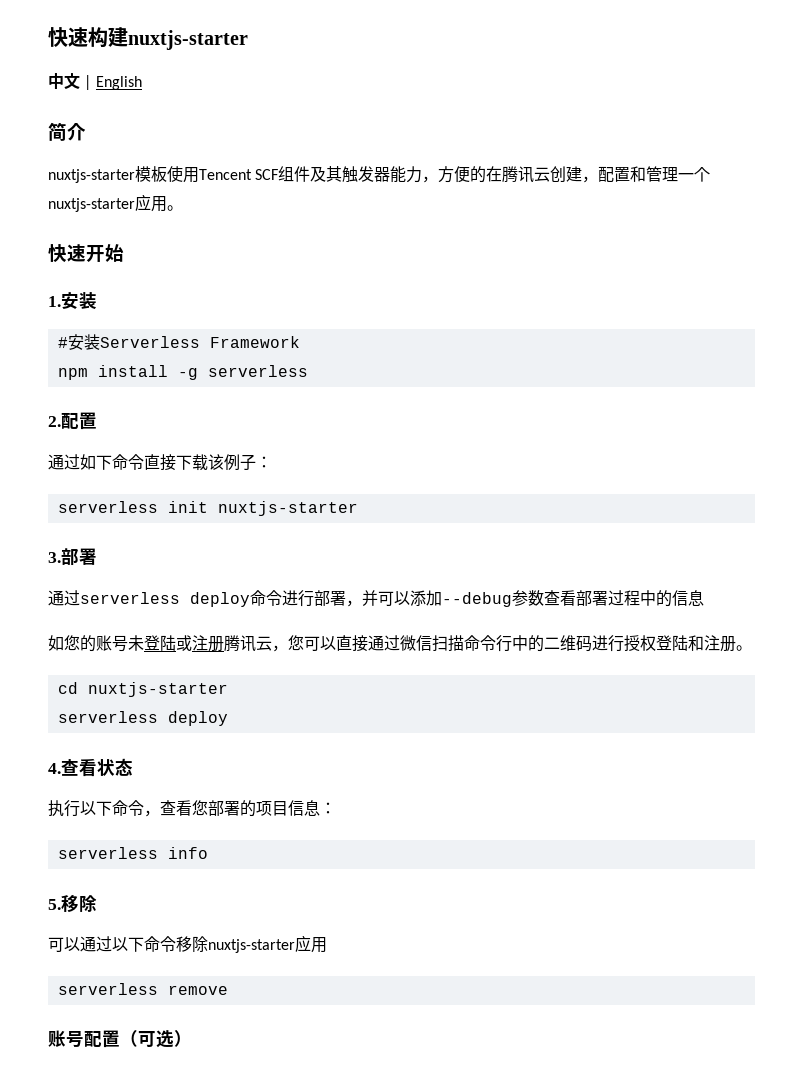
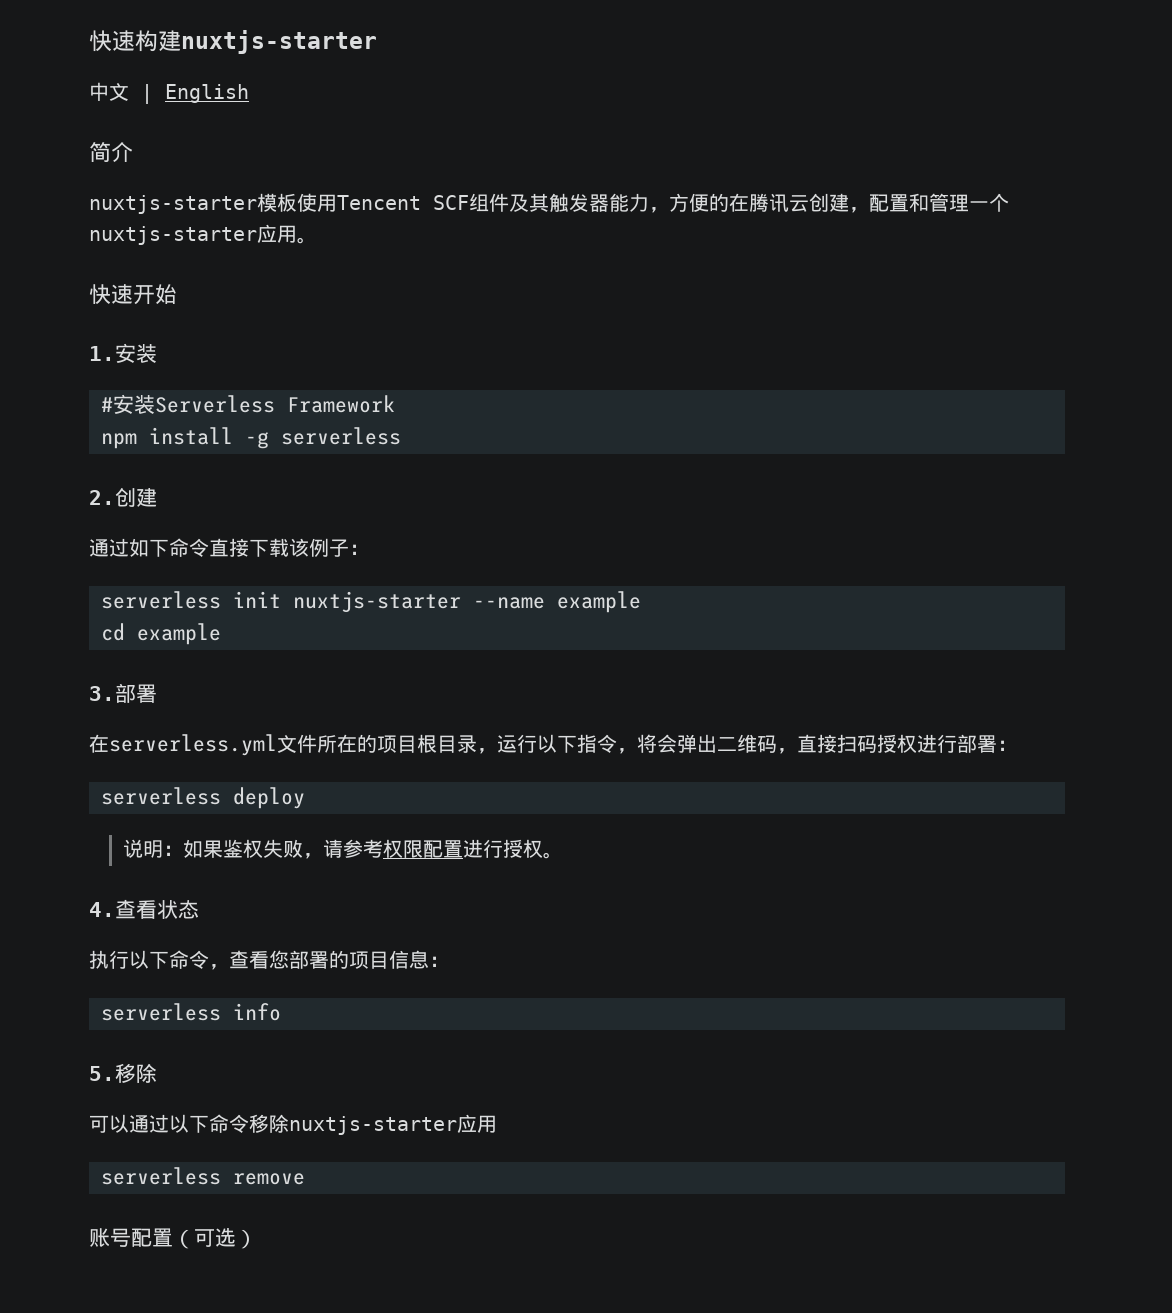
- 2.配置
+ 2.创建
- serverless init nuxtjs-starter
+ serverless init nuxtjs-starter --name example
+ cd example
  3.部署
- 通过serverless deploy命令进行部署，并可以添加--debug参数查看部署过程中的信息
- 如您的账号未登陆或注册腾讯云，您可以直接通过微信扫描命令行中的二维码进行授权登陆和注册。
- cd nuxtjs-starter
+ 在serverless.yml文件所在的项目根目录，运行以下指令，将会弹出二维码，直接扫码授权进行部署：
  serverless deploy
+ 说明：如果鉴权失败，请参考权限配置进行授权。

